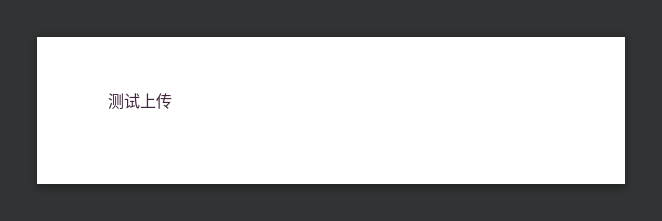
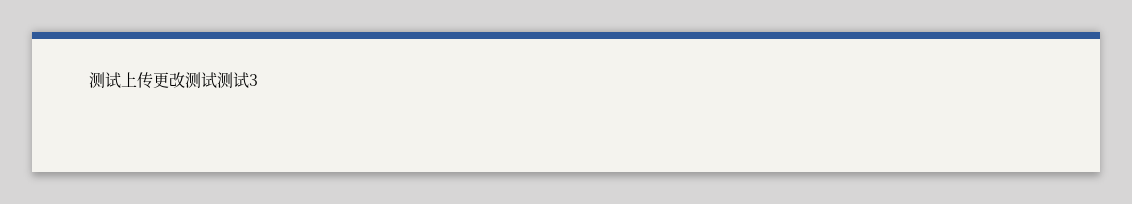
- 测试上传
+ 测试上传更改测试测试3

